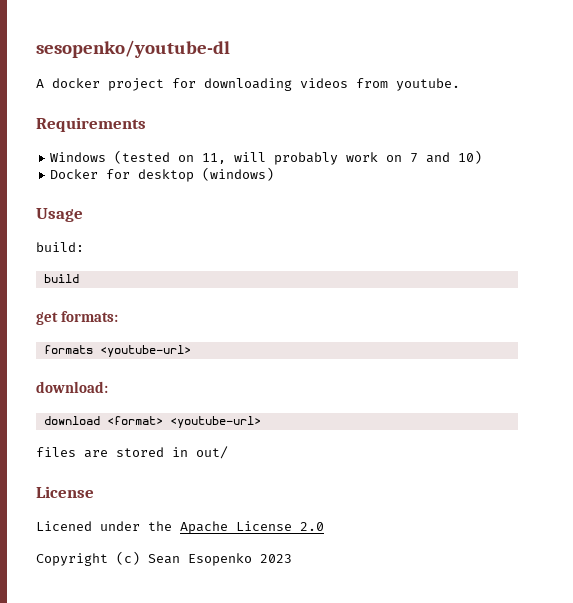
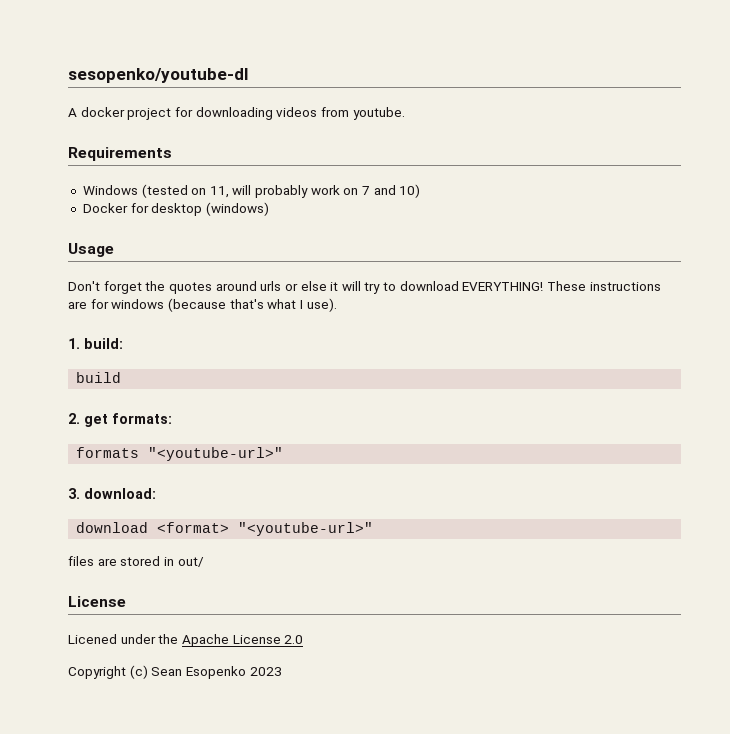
- build:
+ Don't forget the quotes around urls or else it will try to download EVERYTHING! These instructions are for windows (because that's what I use).
+ 1. build:
- get formats:
+ 2. get formats:
- formats <youtube-url>
- download:
+ formats "<youtube-url>"
+ 3. download:
- download <format> <youtube-url>
+ download <format> "<youtube-url>"

